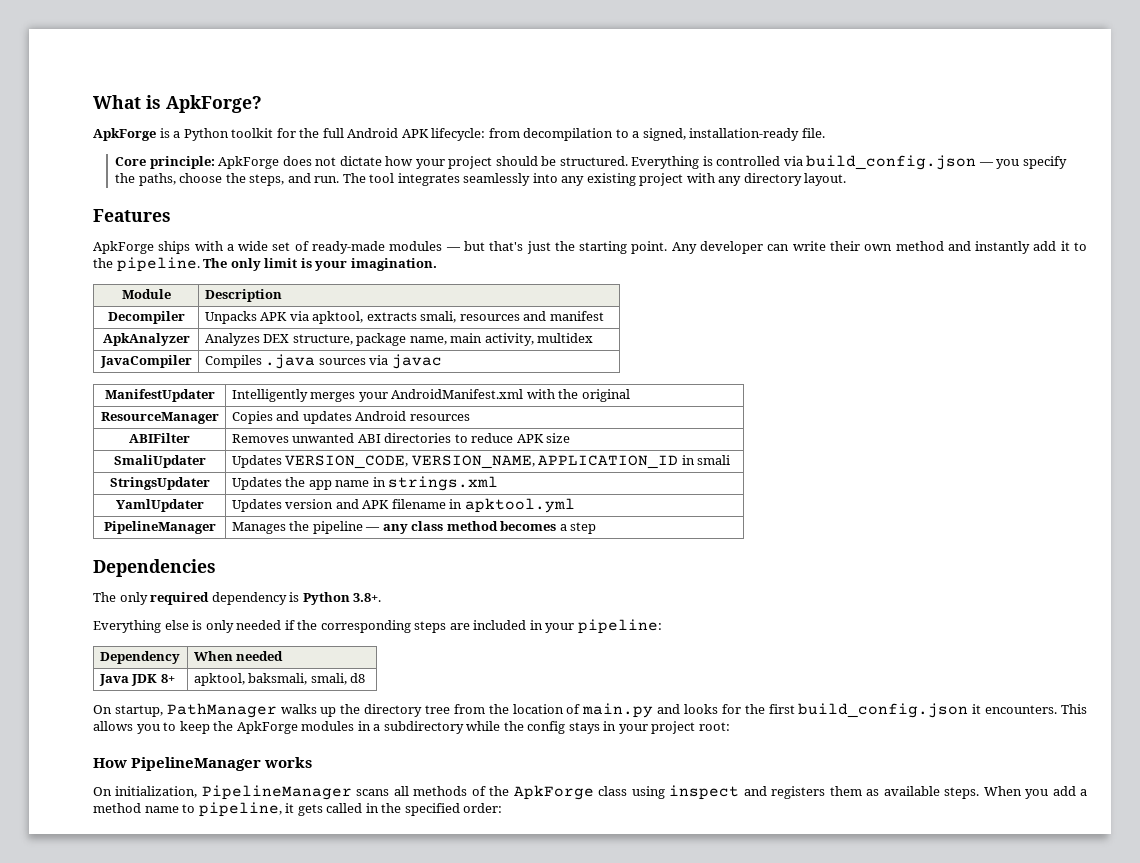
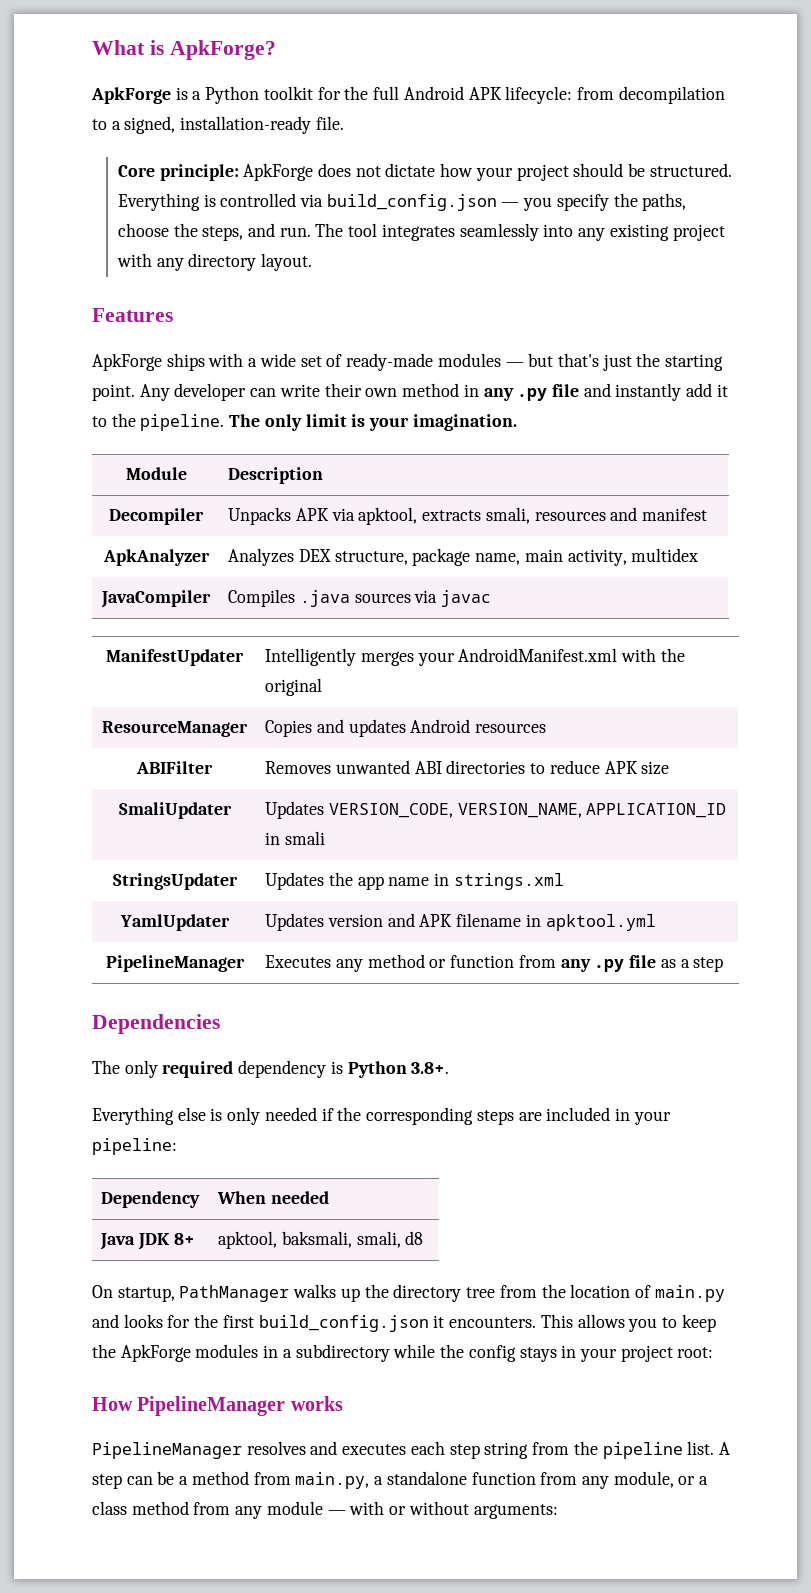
- Any developer can write their own method and instantly add it to the pipeline.
+ Any developer can write their own method in any .py file and instantly add it to the pipeline.
- PipelineManager | Manages the pipeline — any class method becomes a step
+ PipelineManager | Executes any method or function from any .py file as a step
- On initialization, PipelineManager scans all methods of the ApkForge class using inspect and registers them as available steps. When you add a method name to pipeline, it gets called in the specified order:
+ PipelineManager resolves and executes each step string from the pipeline list. A step can be a method from main.py, a standalone function from any module, or a class method from any module — with or without arguments:

